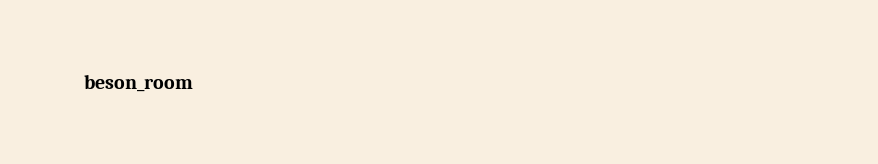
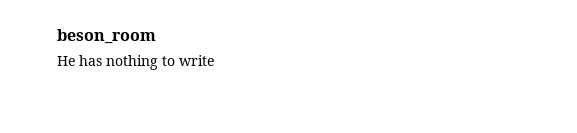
+ He has nothing to write

